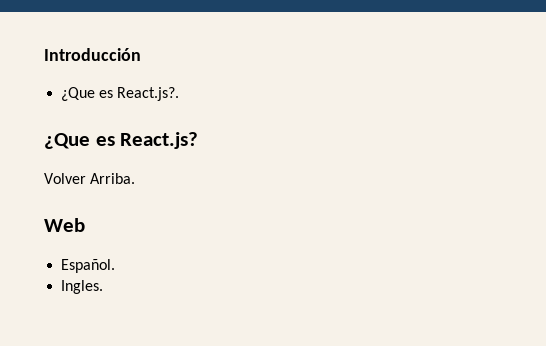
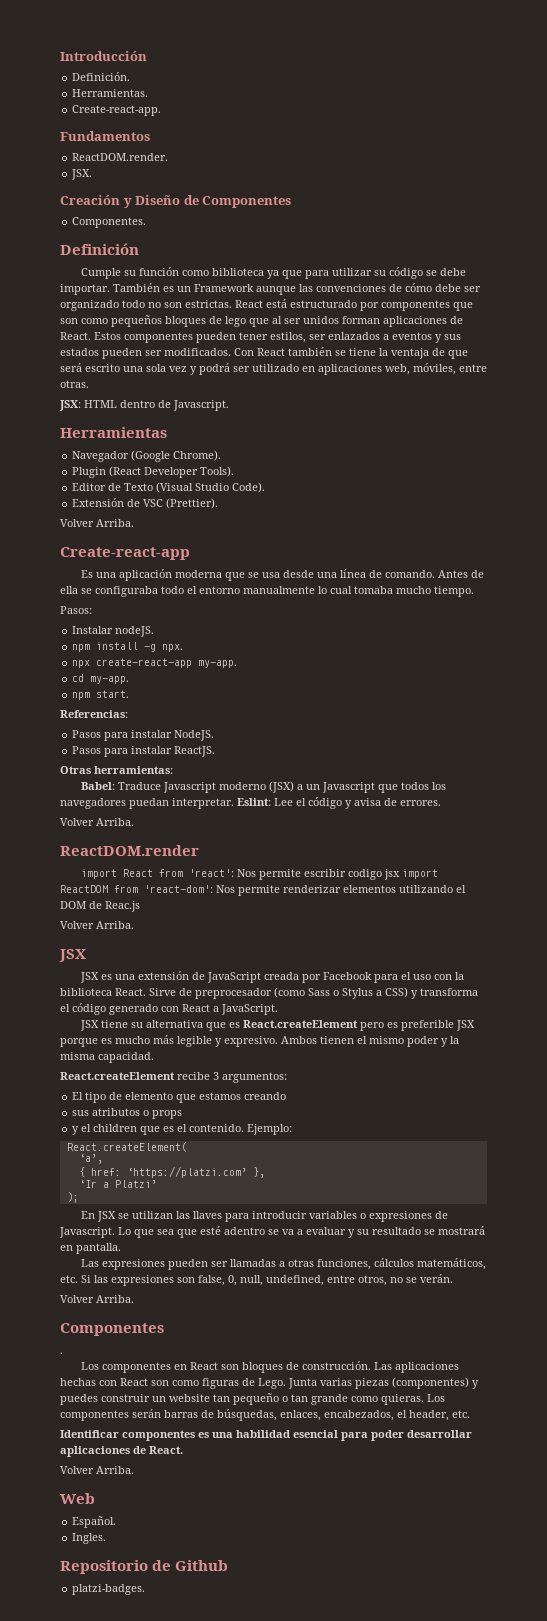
- ¿Que es React.js?.
- ¿Que es React.js?
+ Definición.
+ Herramientas.
+ Create-react-app.
+ Fundamentos
+ ReactDOM.render.
+ JSX.
+ Creación y Diseño de Componentes
+ Componentes.
+ Definición
+ Cumple su función como biblioteca ya que para utilizar su código se debe importar. También es un Framework aunque las convenciones de cómo debe ser organizado todo no son estrictas. React está estructurado por componentes que son como pequeños bloques de lego que al ser unidos forman aplicaciones de React. Estos componentes pueden tener estilos, ser enlazados a eventos y sus estados pueden ser modificados. Con React también se tiene la ventaja de que será escrito una sola vez y podrá ser utilizado en aplicaciones web, móviles, entre otras.
+ JSX: HTML dentro de Javascript.
+ Herramientas
+ Navegador (Google Chrome).
+ Plugin (React Developer Tools).
+ Editor de Texto (Visual Studio Code).
+ Extensión de VSC (Prettier).
+ Volver Arriba.
+ Create-react-app
+ Es una aplicación moderna que se usa desde una línea de comando. Antes de ella se configuraba todo el entorno manualmente lo cual tomaba mucho tiempo.
+ Pasos:
+ Instalar nodeJS.
+ npm install -g npx.
+ npx create-react-app my-app.
+ cd my-app.
+ npm start.
+ Referencias:
+ Pasos para instalar NodeJS.
+ Pasos para instalar ReactJS.
+ Otras herramientas:
+ Babel: Traduce Javascript moderno (JSX) a un Javascript que todos los navegadores puedan interpretar. Eslint: Lee el código y avisa de errores.
+ Volver Arriba.
+ ReactDOM.render
+ import React from 'react': Nos permite escribir codigo jsx import ReactDOM from 'react-dom': Nos permite renderizar elementos utilizando el DOM de Reac.js
+ Volver Arriba.
+ JSX
+ JSX es una extensión de JavaScript creada por Facebook para el uso con la biblioteca React. Sirve de preprocesador (como Sass o Stylus a CSS) y transforma el código generado con React a JavaScript.
+ JSX tiene su alternativa que es React.createElement pero es preferible JSX porque es mucho más legible y expresivo. Ambos tienen el mismo poder y la misma capacidad.
+ React.createElement recibe 3 argumentos:
+ El tipo de elemento que estamos creando
+ sus atributos o props
+ y el children que es el contenido. Ejemplo:
+ React.createElement(
+ ‘a’,
+ { href: ‘https://platzi.com’ },
+ ‘Ir a Platzi’
+ );
+ En JSX se utilizan las llaves para introducir variables o expresiones de Javascript. Lo que sea que esté adentro se va a evaluar y su resultado se mostrará en pantalla.
+ Las expresiones pueden ser llamadas a otras funciones, cálculos matemáticos, etc. Si las expresiones son false, 0, null, undefined, entre otros, no se verán.
+ Volver Arriba.
+ Componentes
+ .
+ Los componentes en React son bloques de construcción. Las aplicaciones hechas con React son como figuras de Lego. Junta varias piezas (componentes) y puedes construir un website tan pequeño o tan grande como quieras. Los componentes serán barras de búsquedas, enlaces, encabezados, el header, etc.
+ Identificar componentes es una habilidad esencial para poder desarrollar aplicaciones de React.
+ Repositorio de Github
+ platzi-badges.

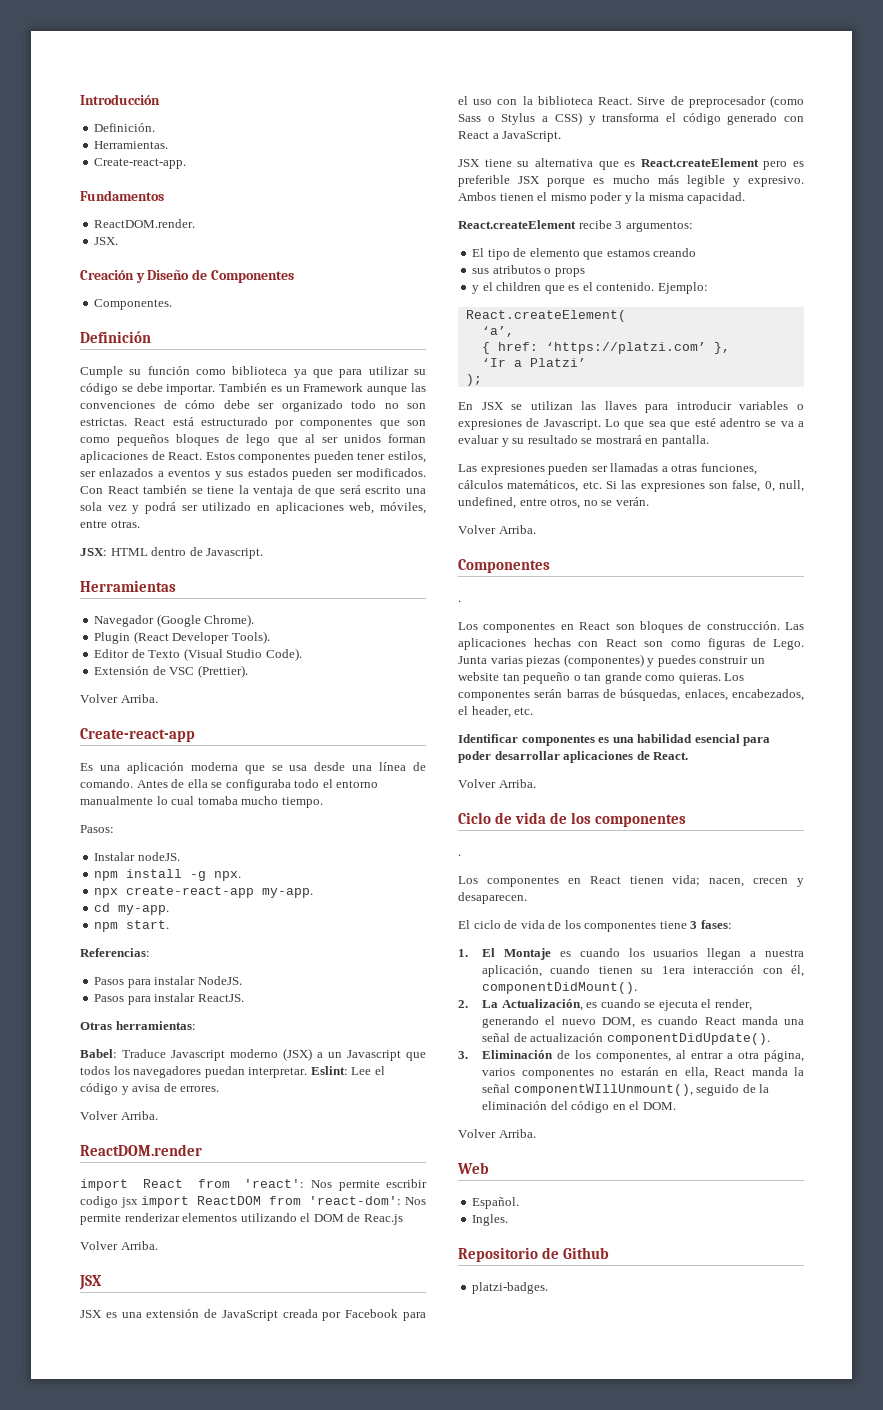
+ Ciclo de vida de los componentes
+ .
+ Los componentes en React tienen vida; nacen, crecen y desaparecen.
+ El ciclo de vida de los componentes tiene 3 fases:
+ 1. El Montaje es cuando los usuarios llegan a nuestra aplicación, cuando tienen su 1era interacción con él, componentDidMount().
+ 2. La Actualización, es cuando se ejecuta el render, generando el nuevo DOM, es cuando React manda una señal de actualización componentDidUpdate().
+ 3. Eliminación de los componentes, al entrar a otra página, varios componentes no estarán en ella, React manda la señal componentWIllUnmount(), seguido de la eliminación del código en el DOM.
+ Volver Arriba.

